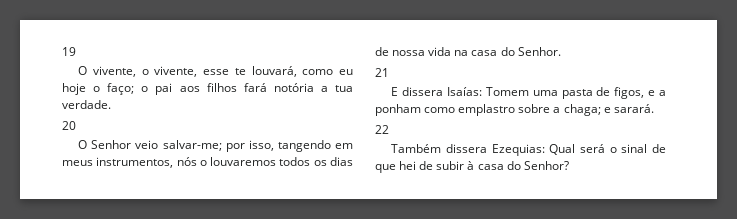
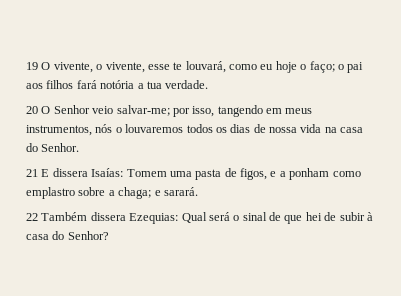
- 19
- O vivente, o vivente, esse te louvará, como eu hoje o faço; o pai aos filhos fará notória a tua verdade.
+ 19 O vivente, o vivente, esse te louvará, como eu hoje o faço; o pai aos filhos fará notória a tua verdade.
- 20
- O Senhor veio salvar-me; por isso, tangendo em meus instrumentos, nós o louvaremos todos os dias de nossa vida na casa do Senhor.
+ 20 O Senhor veio salvar-me; por isso, tangendo em meus instrumentos, nós o louvaremos todos os dias de nossa vida na casa do Senhor.
- 21
- E dissera Isaías: Tomem uma pasta de figos, e a ponham como emplastro sobre a chaga; e sarará.
+ 21 E dissera Isaías: Tomem uma pasta de figos, e a ponham como emplastro sobre a chaga; e sarará.
- 22
- Também dissera Ezequias: Qual será o sinal de que hei de subir à casa do Senhor?
+ 22 Também dissera Ezequias: Qual será o sinal de que hei de subir à casa do Senhor?

